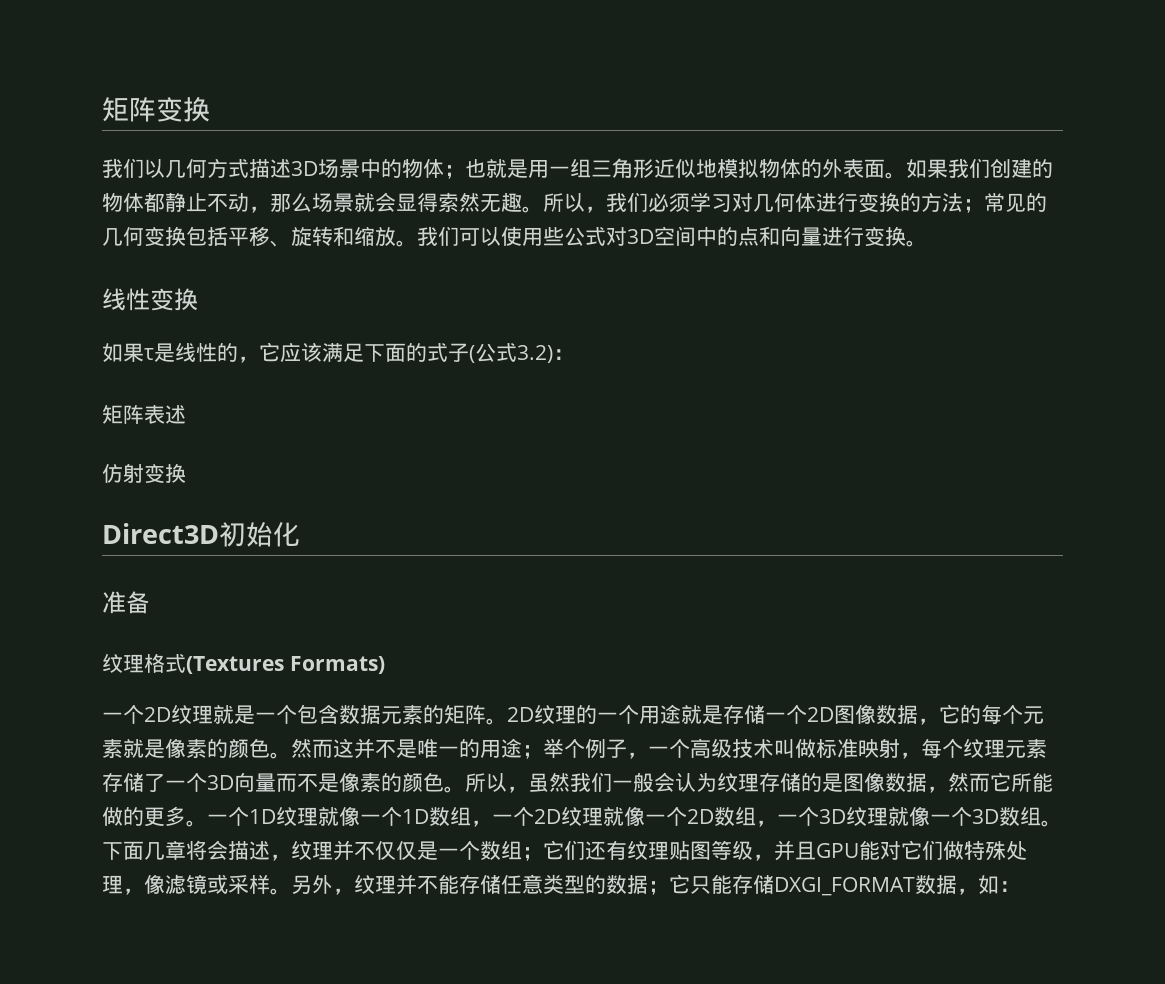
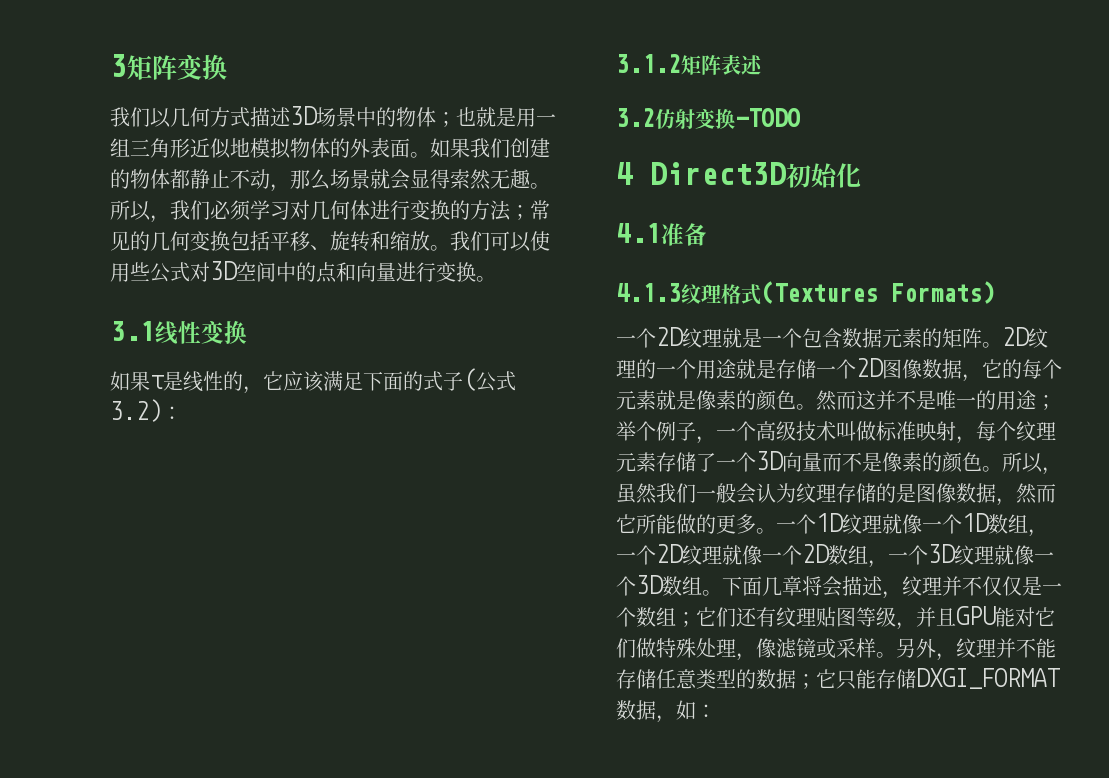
- 矩阵变换
+ 3矩阵变换
- 线性变换
+ 3.1线性变换
- 矩阵表述
+ 3.1.2矩阵表述
- 仿射变换
- Direct3D初始化
+ 3.2仿射变换-TODO
+ 4 Direct3D初始化
- 准备
+ 4.1准备
- 纹理格式(Textures Formats)
+ 4.1.3纹理格式(Textures Formats)

